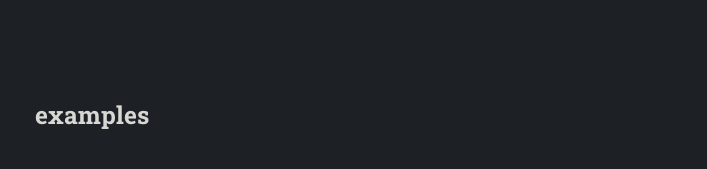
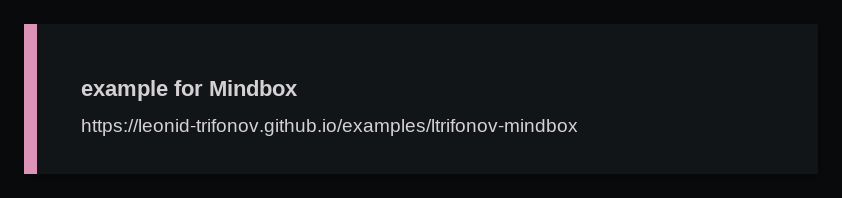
- examples
+ example for Mindbox
+ https://leonid-trifonov.github.io/examples/ltrifonov-mindbox

